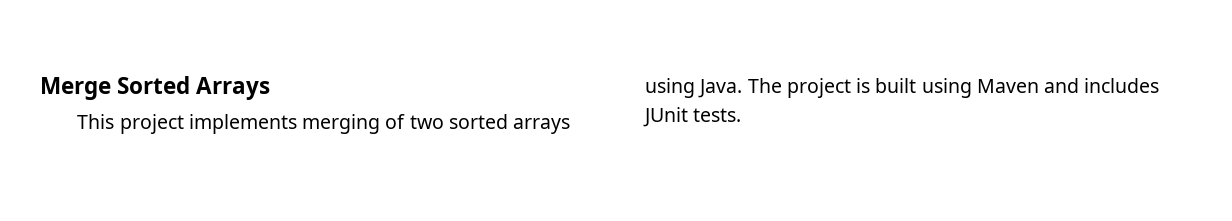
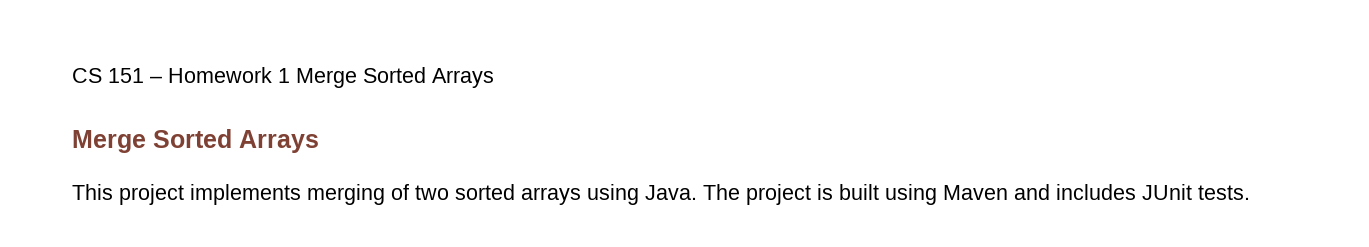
+ CS 151 – Homework 1 Merge Sorted Arrays

